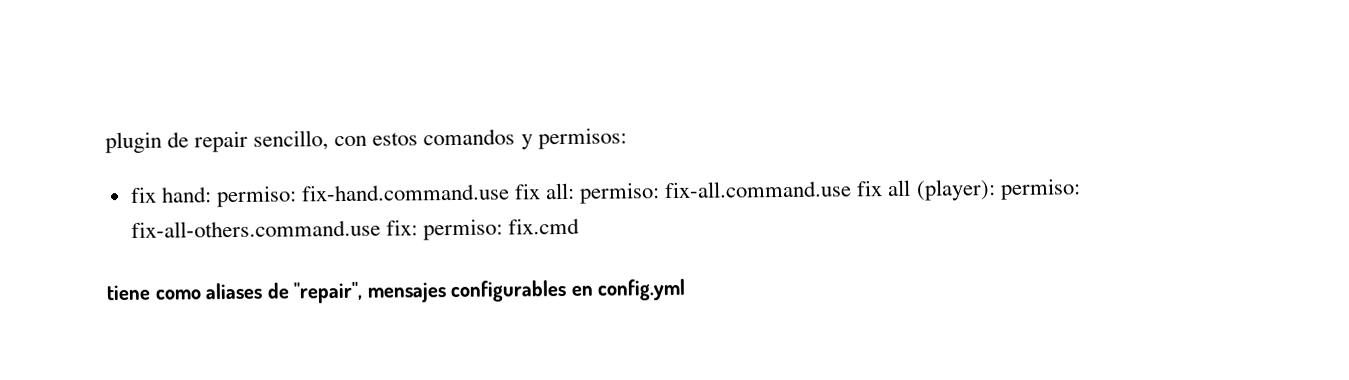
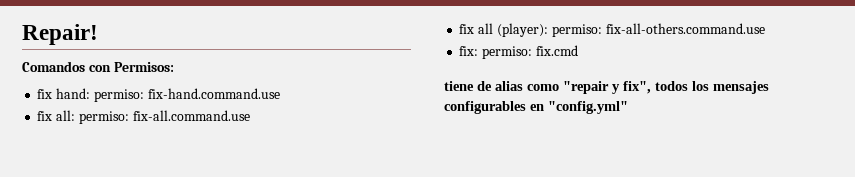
- plugin de repair sencillo, con estos comandos y permisos:
+ Repair!
+ Comandos con Permisos:
- fix hand: permiso: fix-hand.command.use fix all: permiso: fix-all.command.use fix all (player): permiso: fix-all-others.command.use fix: permiso: fix.cmd
+ fix hand: permiso: fix-hand.command.use
+ fix all: permiso: fix-all.command.use
+ fix all (player): permiso: fix-all-others.command.use
+ fix: permiso: fix.cmd
- tiene como aliases de "repair", mensajes configurables en config.yml
+ tiene de alias como "repair y fix", todos los mensajes configurables en "config.yml"

